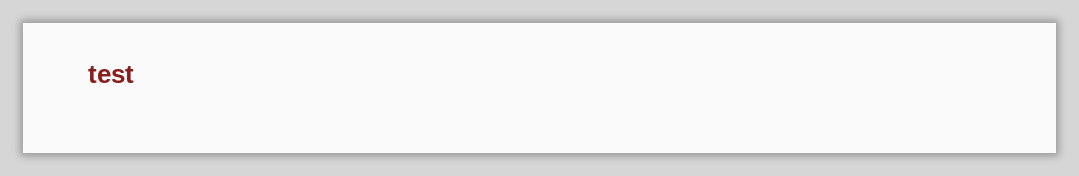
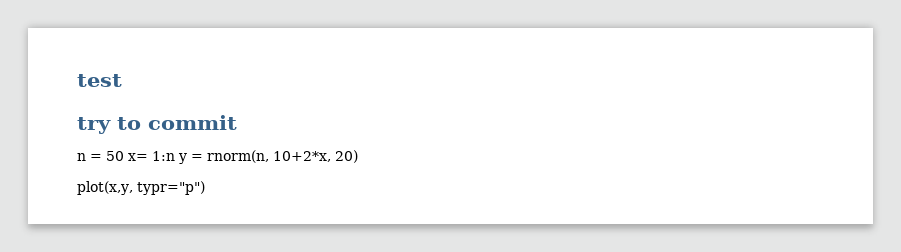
+ try to commit
+ n = 50 x= 1:n y = rnorm(n, 10+2*x, 20)
+ plot(x,y, typr="p")

